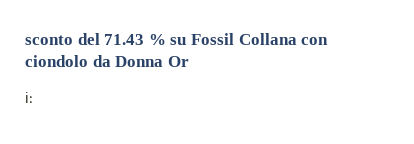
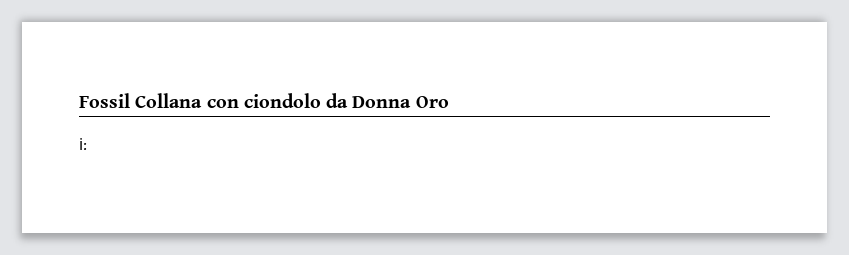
- sconto del 71.43 % su Fossil Collana con ciondolo da Donna Or
+ Fossil Collana con ciondolo da Donna Oro

